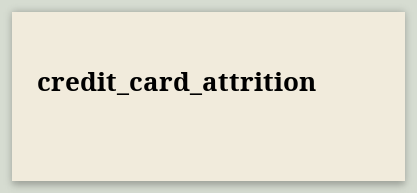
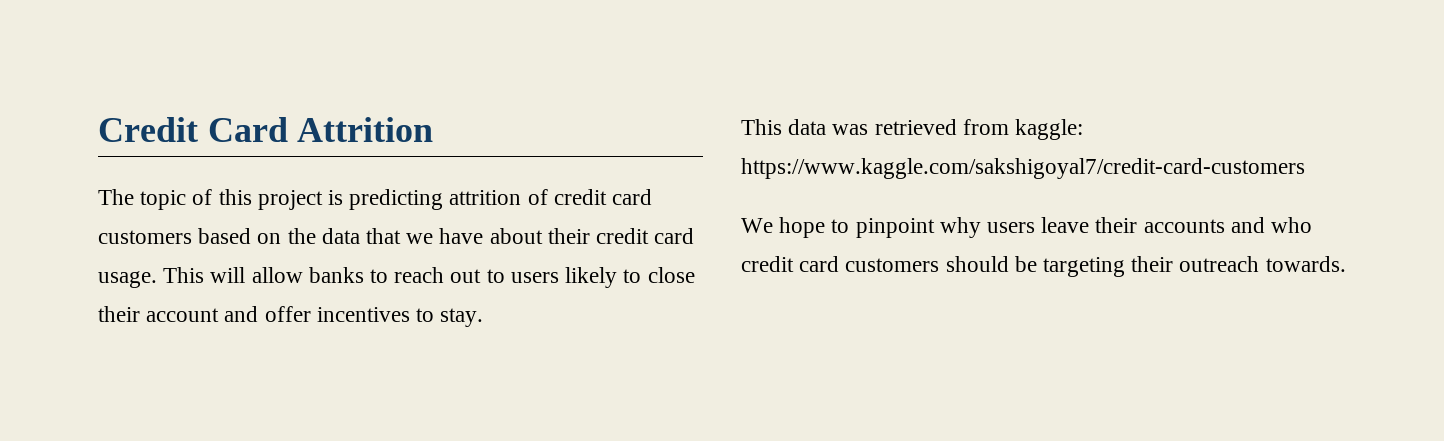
- credit_card_attrition
+ Credit Card Attrition
+ The topic of this project is predicting attrition of credit card customers based on the data that we have about their credit card usage. This will allow banks to reach out to users likely to close their account and offer incentives to stay.
+ This data was retrieved from kaggle: https://www.kaggle.com/sakshigoyal7/credit-card-customers
+ We hope to pinpoint why users leave their accounts and who credit card customers should be targeting their outreach towards.

